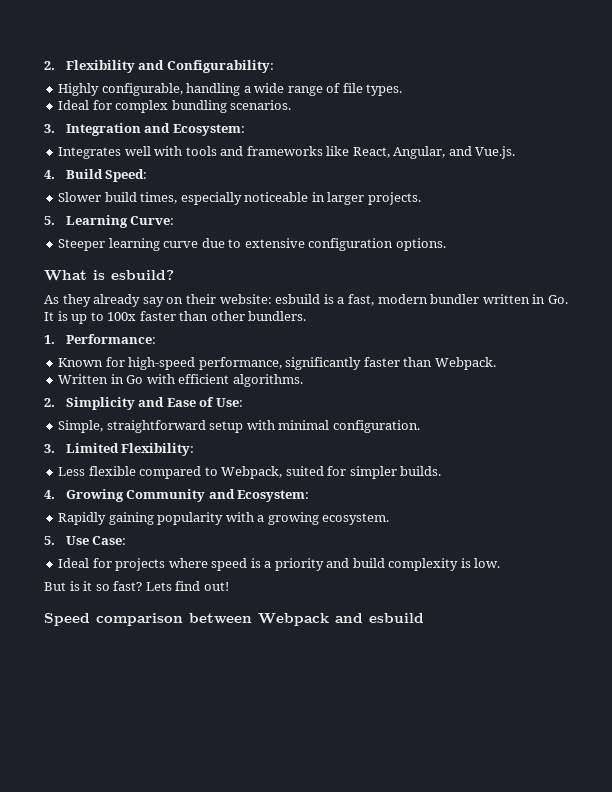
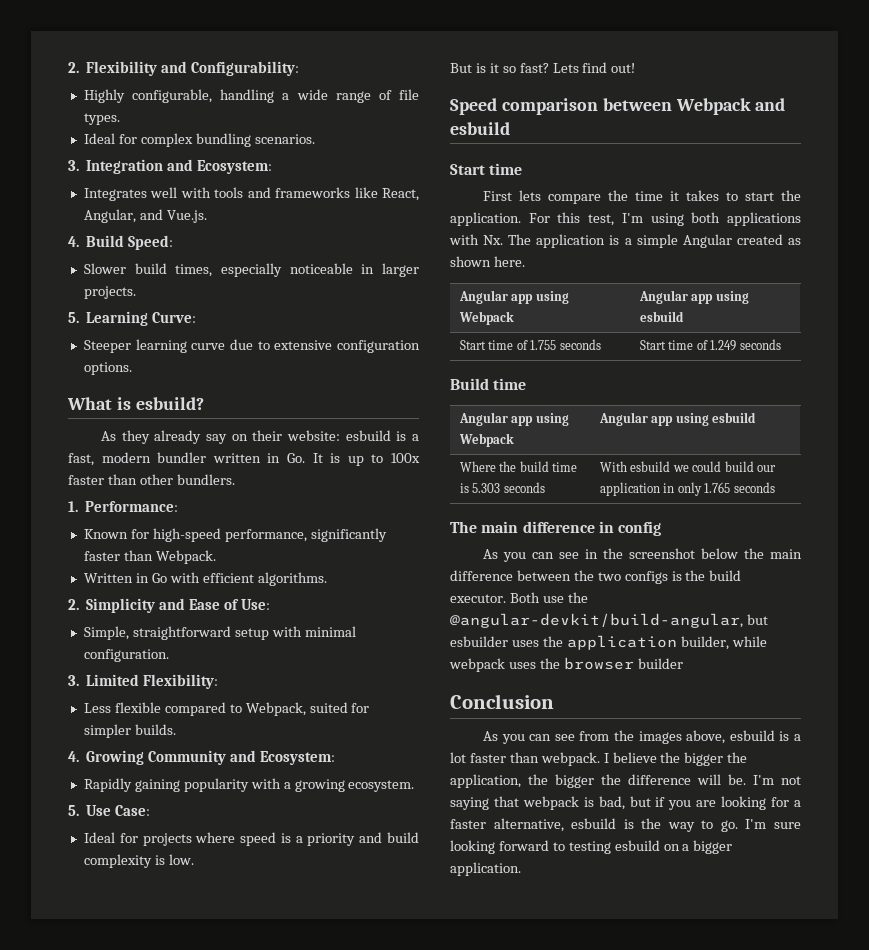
  Speed comparison between Webpack and esbuild
+ Start time
+ First lets compare the time it takes to start the application. For this test, I'm using both applications with Nx. The application is a simple Angular created as shown here.
+ Angular app using Webpack | Angular app using esbuild
+ Start time of 1.755 seconds | Start time of 1.249 seconds
+ Build time
+ Angular app using Webpack | Angular app using esbuild
+ Where the build time is 5.303 seconds | With esbuild we could build our application in only 1.765 seconds
+ The main difference in config
+ As you can see in the screenshot below the main difference between the two configs is the build executor. Both use the @angular-devkit/build-angular, but esbuilder uses the application builder, while webpack uses the browser builder
+ Conclusion
+ As you can see from the images above, esbuild is a lot faster than webpack. I believe the bigger the application, the bigger the difference will be. I'm not saying that webpack is bad, but if you are looking for a faster alternative, esbuild is the way to go. I'm sure looking forward to testing esbuild on a bigger application.

